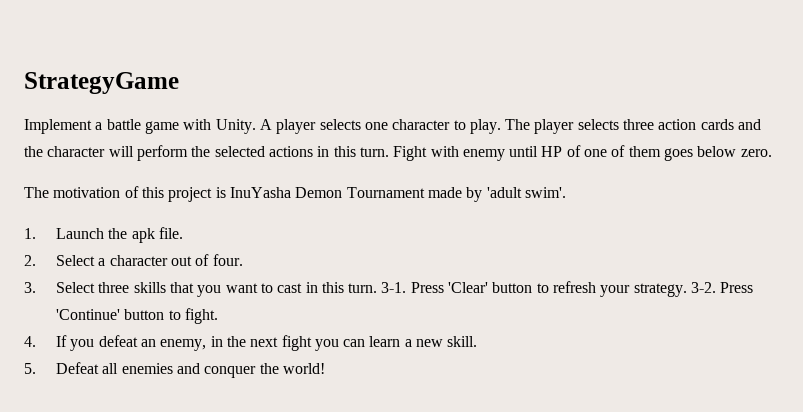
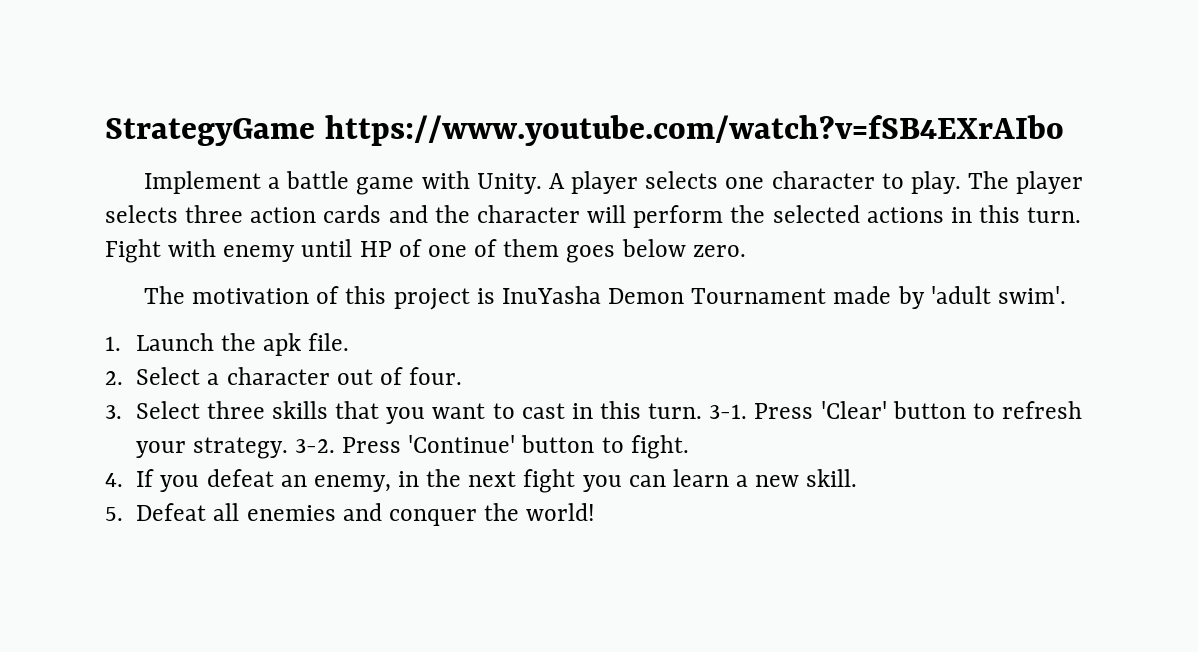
- StrategyGame
+ StrategyGame https://www.youtube.com/watch?v=fSB4EXrAIbo

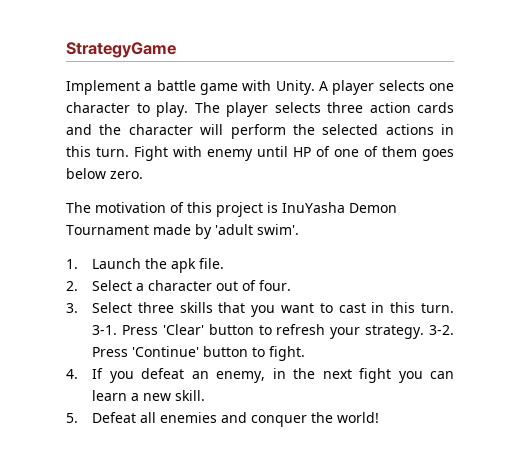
- StrategyGame https://www.youtube.com/watch?v=fSB4EXrAIbo
+ StrategyGame

